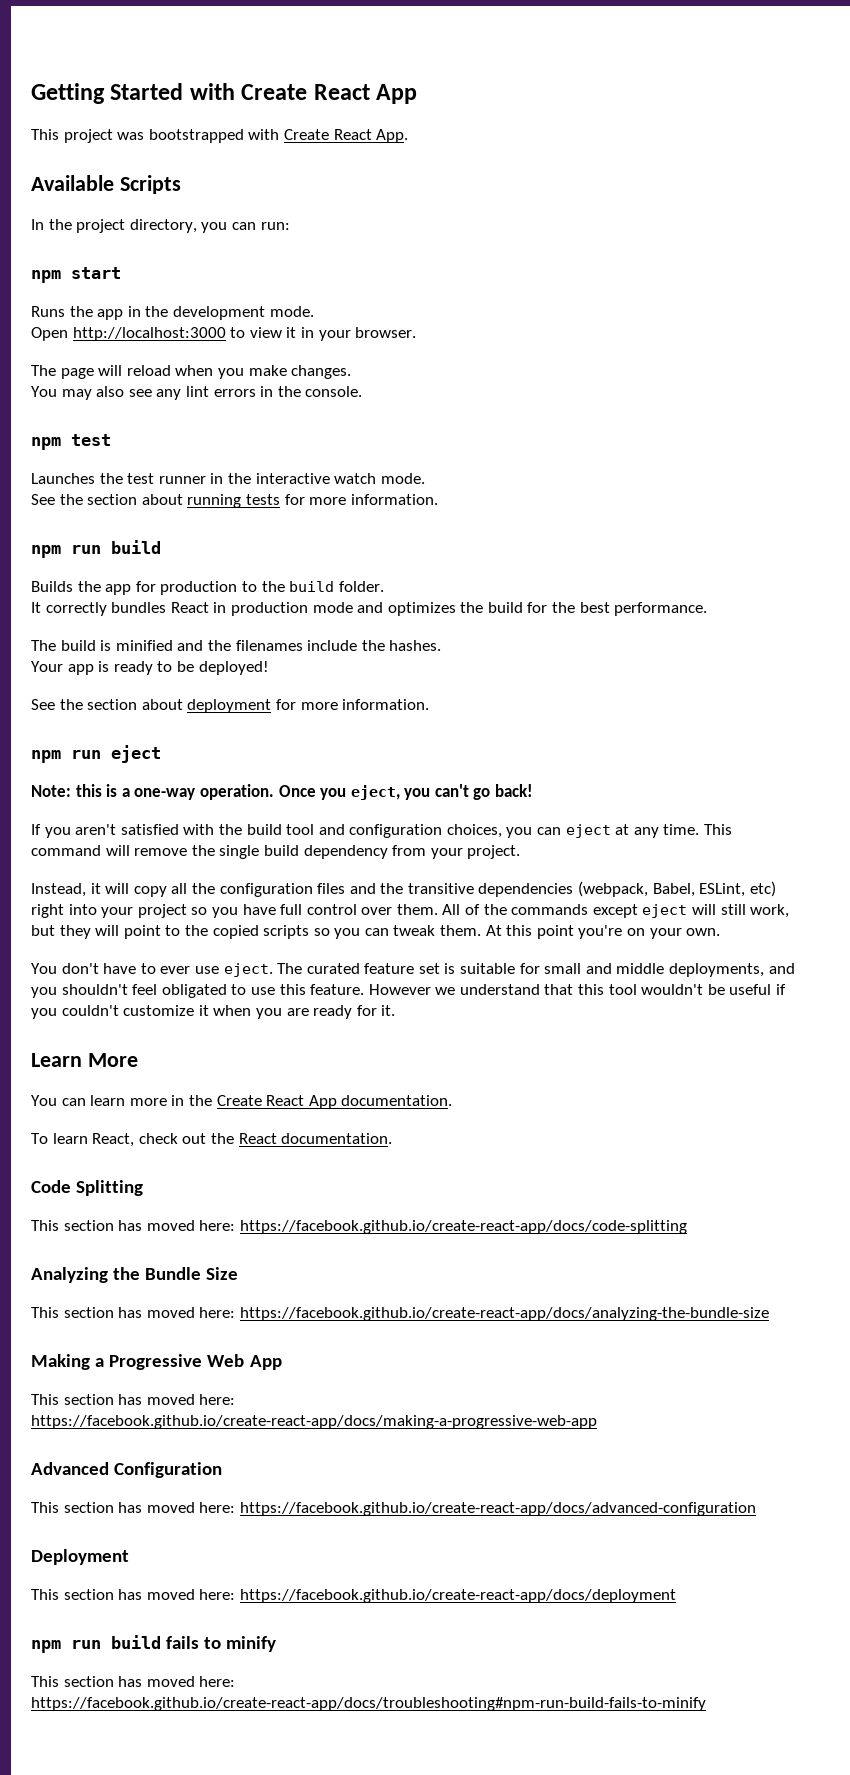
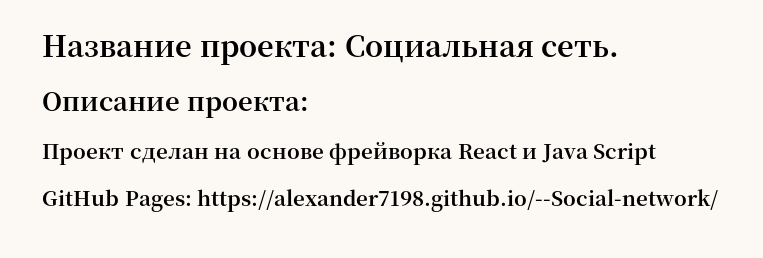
- Getting Started with Create React App
- This project was bootstrapped with Create React App.
- Available Scripts
- In the project directory, you can run:
- npm start
- Runs the app in the development mode.
- Open http://localhost:3000 to view it in your browser.
- The page will reload when you make changes.
- You may also see any lint errors in the console.
- npm test
- Launches the test runner in the interactive watch mode.
- See the section about running tests for more information.
- npm run build
- Builds the app for production to the build folder.
- It correctly bundles React in production mode and optimizes the build for the best performance.
- The build is minified and the filenames include the hashes.
- Your app is ready to be deployed!
- See the section about deployment for more information.
- npm run eject
- Note: this is a one-way operation. Once you eject, you can't go back!
- If you aren't satisfied with the build tool and configuration choices, you can eject at any time. This command will remove the single build dependency from your project.
- Instead, it will copy all the configuration files and the transitive dependencies (webpack, Babel, ESLint, etc) right into your project so you have full control over them. All of the commands except eject will still work, but they will point to the copied scripts so you can tweak them. At this point you're on your own.
- You don't have to ever use eject. The curated feature set is suitable for small and middle deployments, and you shouldn't feel obligated to use this feature. However we understand that this tool wouldn't be useful if you couldn't customize it when you are ready for it.
- Learn More
- You can learn more in the Create React App documentation.
- To learn React, check out the React documentation.
- Code Splitting
- This section has moved here: https://facebook.github.io/create-react-app/docs/code-splitting
- Analyzing the Bundle Size
- This section has moved here: https://facebook.github.io/create-react-app/docs/analyzing-the-bundle-size
- Making a Progressive Web App
- This section has moved here: https://facebook.github.io/create-react-app/docs/making-a-progressive-web-app
- Advanced Configuration
- This section has moved here: https://facebook.github.io/create-react-app/docs/advanced-configuration
- Deployment
- This section has moved here: https://facebook.github.io/create-react-app/docs/deployment
- npm run build fails to minify
- This section has moved here: https://facebook.github.io/create-react-app/docs/troubleshooting#npm-run-build-fails-to-minify
+ Название проекта: Социальная сеть.
+ Описание проекта:
+ Проект сделан на основе фрейворка React и Java Script
+ GitHub Pages: https://alexander7198.github.io/--Social-network/

